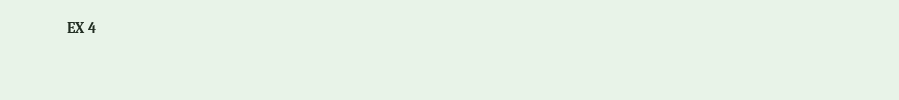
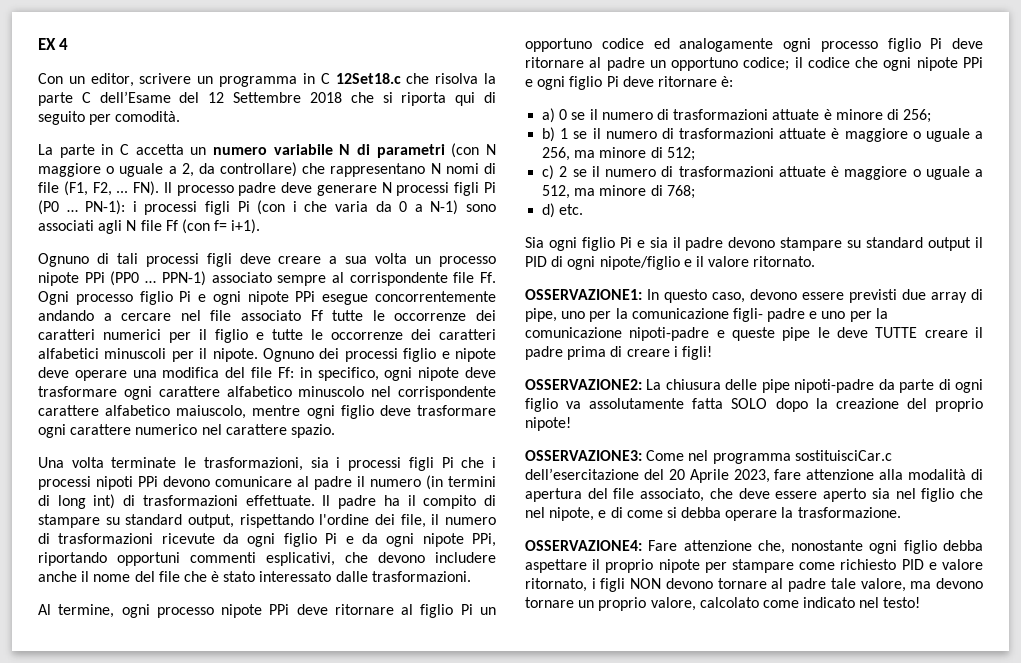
+ Con un editor, scrivere un programma in C 12Set18.c che risolva la parte C dell’Esame del 12 Settembre 2018 che si riporta qui di seguito per comodità.
+ La parte in C accetta un numero variabile N di parametri (con N maggiore o uguale a 2, da controllare) che rappresentano N nomi di file (F1, F2, ... FN). Il processo padre deve generare N processi figli Pi (P0 … PN-1): i processi figli Pi (con i che varia da 0 a N-1) sono associati agli N file Ff (con f= i+1).
+ Ognuno di tali processi figli deve creare a sua volta un processo nipote PPi (PP0 … PPN-1) associato sempre al corrispondente file Ff. Ogni processo figlio Pi e ogni nipote PPi esegue concorrentemente andando a cercare nel file associato Ff tutte le occorrenze dei caratteri numerici per il figlio e tutte le occorrenze dei caratteri alfabetici minuscoli per il nipote. Ognuno dei processi figlio e nipote deve operare una modifica del file Ff: in specifico, ogni nipote deve trasformare ogni carattere alfabetico minuscolo nel corrispondente carattere alfabetico maiuscolo, mentre ogni figlio deve trasformare ogni carattere numerico nel carattere spazio.
+ Una volta terminate le trasformazioni, sia i processi figli Pi che i processi nipoti PPi devono comunicare al padre il numero (in termini di long int) di trasformazioni effettuate. Il padre ha il compito di stampare su standard output, rispettando l'ordine dei file, il numero di trasformazioni ricevute da ogni figlio Pi e da ogni nipote PPi, riportando opportuni commenti esplicativi, che devono includere anche il nome del file che è stato interessato dalle trasformazioni.
+ Al termine, ogni processo nipote PPi deve ritornare al figlio Pi un opportuno codice ed analogamente ogni processo figlio Pi deve ritornare al padre un opportuno codice; il codice che ogni nipote PPi e ogni figlio Pi deve ritornare è:
+ a) 0 se il numero di trasformazioni attuate è minore di 256;
+ b) 1 se il numero di trasformazioni attuate è maggiore o uguale a 256, ma minore di 512;
+ c) 2 se il numero di trasformazioni attuate è maggiore o uguale a 512, ma minore di 768;
+ d) etc.
+ Sia ogni figlio Pi e sia il padre devono stampare su standard output il PID di ogni nipote/figlio e il valore ritornato.
+ OSSERVAZIONE1: In questo caso, devono essere previsti due array di pipe, uno per la comunicazione figli- padre e uno per la comunicazione nipoti-padre e queste pipe le deve TUTTE creare il padre prima di creare i figli!
+ OSSERVAZIONE2: La chiusura delle pipe nipoti-padre da parte di ogni figlio va assolutamente fatta SOLO dopo la creazione del proprio nipote!
+ OSSERVAZIONE3: Come nel programma sostituisciCar.c dell’esercitazione del 20 Aprile 2023, fare attenzione alla modalità di apertura del file associato, che deve essere aperto sia nel figlio che nel nipote, e di come si debba operare la trasformazione.
+ OSSERVAZIONE4: Fare attenzione che, nonostante ogni figlio debba aspettare il proprio nipote per stampare come richiesto PID e valore ritornato, i figli NON devono tornare al padre tale valore, ma devono tornare un proprio valore, calcolato come indicato nel testo!

